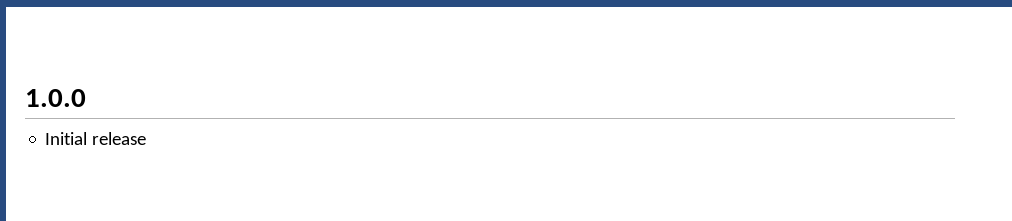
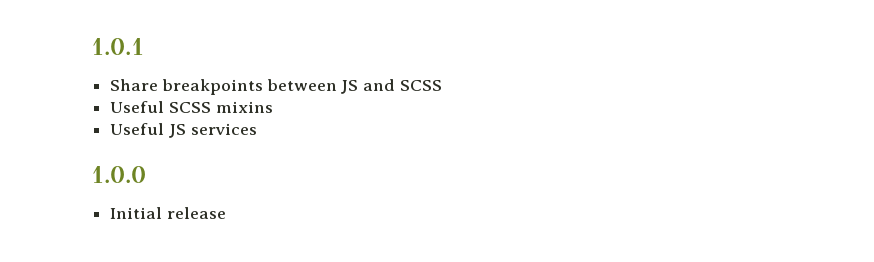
+ 1.0.1
+ Share breakpoints between JS and SCSS
+ Useful SCSS mixins
+ Useful JS services

